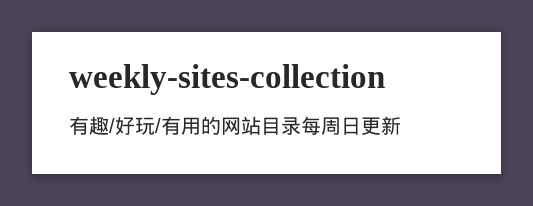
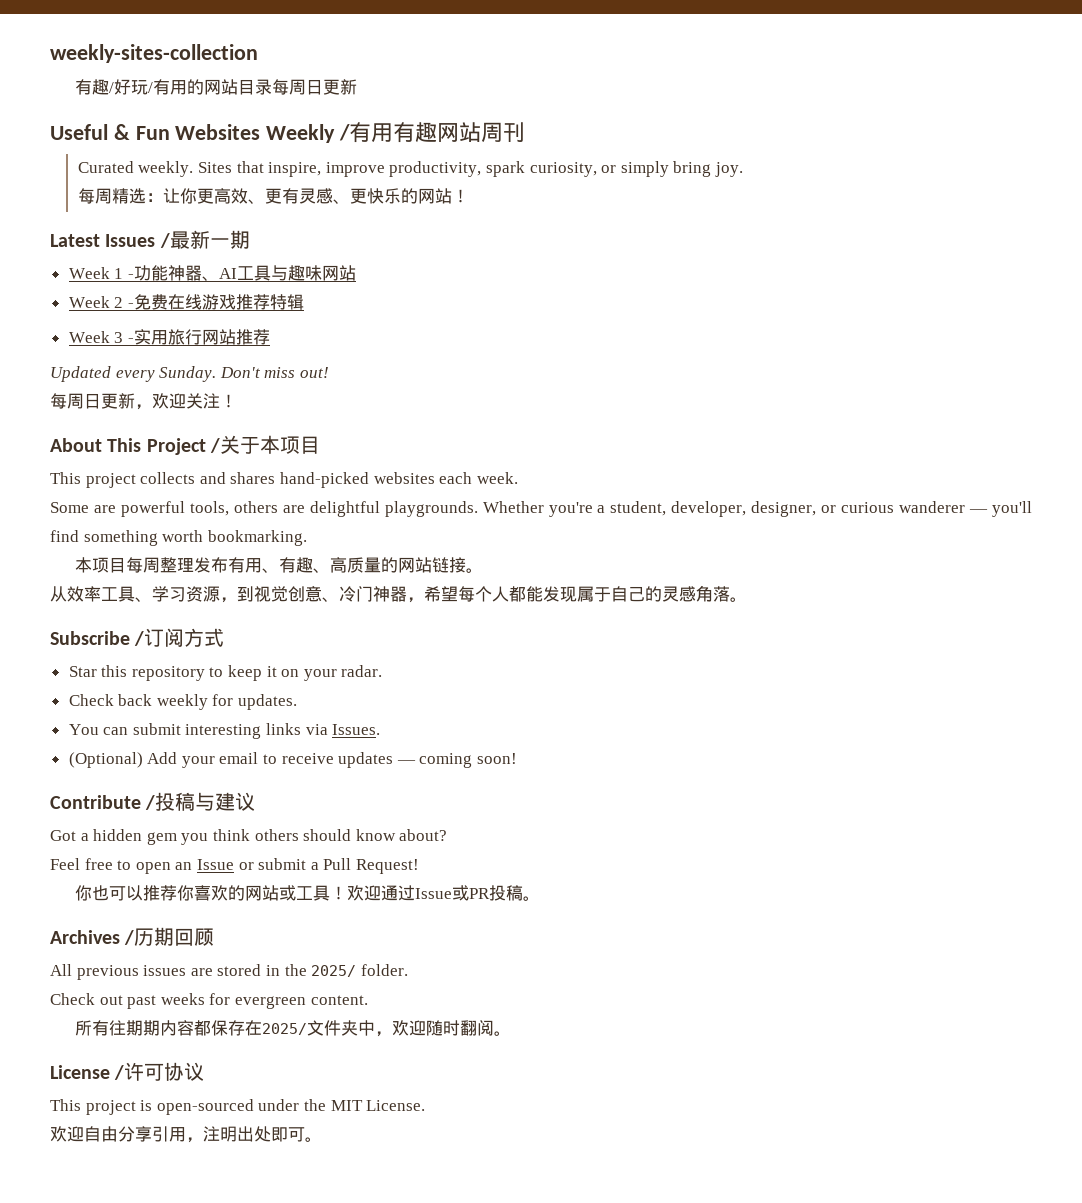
+ Useful & Fun Websites Weekly /有用有趣网站周刊
+ Curated weekly. Sites that inspire, improve productivity, spark curiosity, or simply bring joy.
+ 每周精选：让你更高效、更有灵感、更快乐的网站！
+ Latest Issues /最新一期
+ Week 1 -功能神器、AI工具与趣味网站
+ Week 2 -免费在线游戏推荐特辑
+ Week 3 -实用旅行网站推荐
+ Updated every Sunday. Don't miss out!
+ 每周日更新，欢迎关注！
+ About This Project /关于本项目
+ This project collects and shares hand-picked websites each week.
+ Some are powerful tools, others are delightful playgrounds. Whether you're a student, developer, designer, or curious wanderer — you'll find something worth bookmarking.
+ 本项目每周整理发布有用、有趣、高质量的网站链接。
+ 从效率工具、学习资源，到视觉创意、冷门神器，希望每个人都能发现属于自己的灵感角落。
+ Subscribe /订阅方式
+ Star this repository to keep it on your radar.
+ Check back weekly for updates.
+ You can submit interesting links via Issues.
+ (Optional) Add your email to receive updates — coming soon!
+ Contribute /投稿与建议
+ Got a hidden gem you think others should know about?
+ Feel free to open an Issue or submit a Pull Request!
+ 你也可以推荐你喜欢的网站或工具！欢迎通过Issue或PR投稿。
+ Archives /历期回顾
+ All previous issues are stored in the 2025/ folder.
+ Check out past weeks for evergreen content.
+ 所有往期期内容都保存在2025/文件夹中，欢迎随时翻阅。
+ License /许可协议
+ This project is open-sourced under the MIT License.
+ 欢迎自由分享引用，注明出处即可。

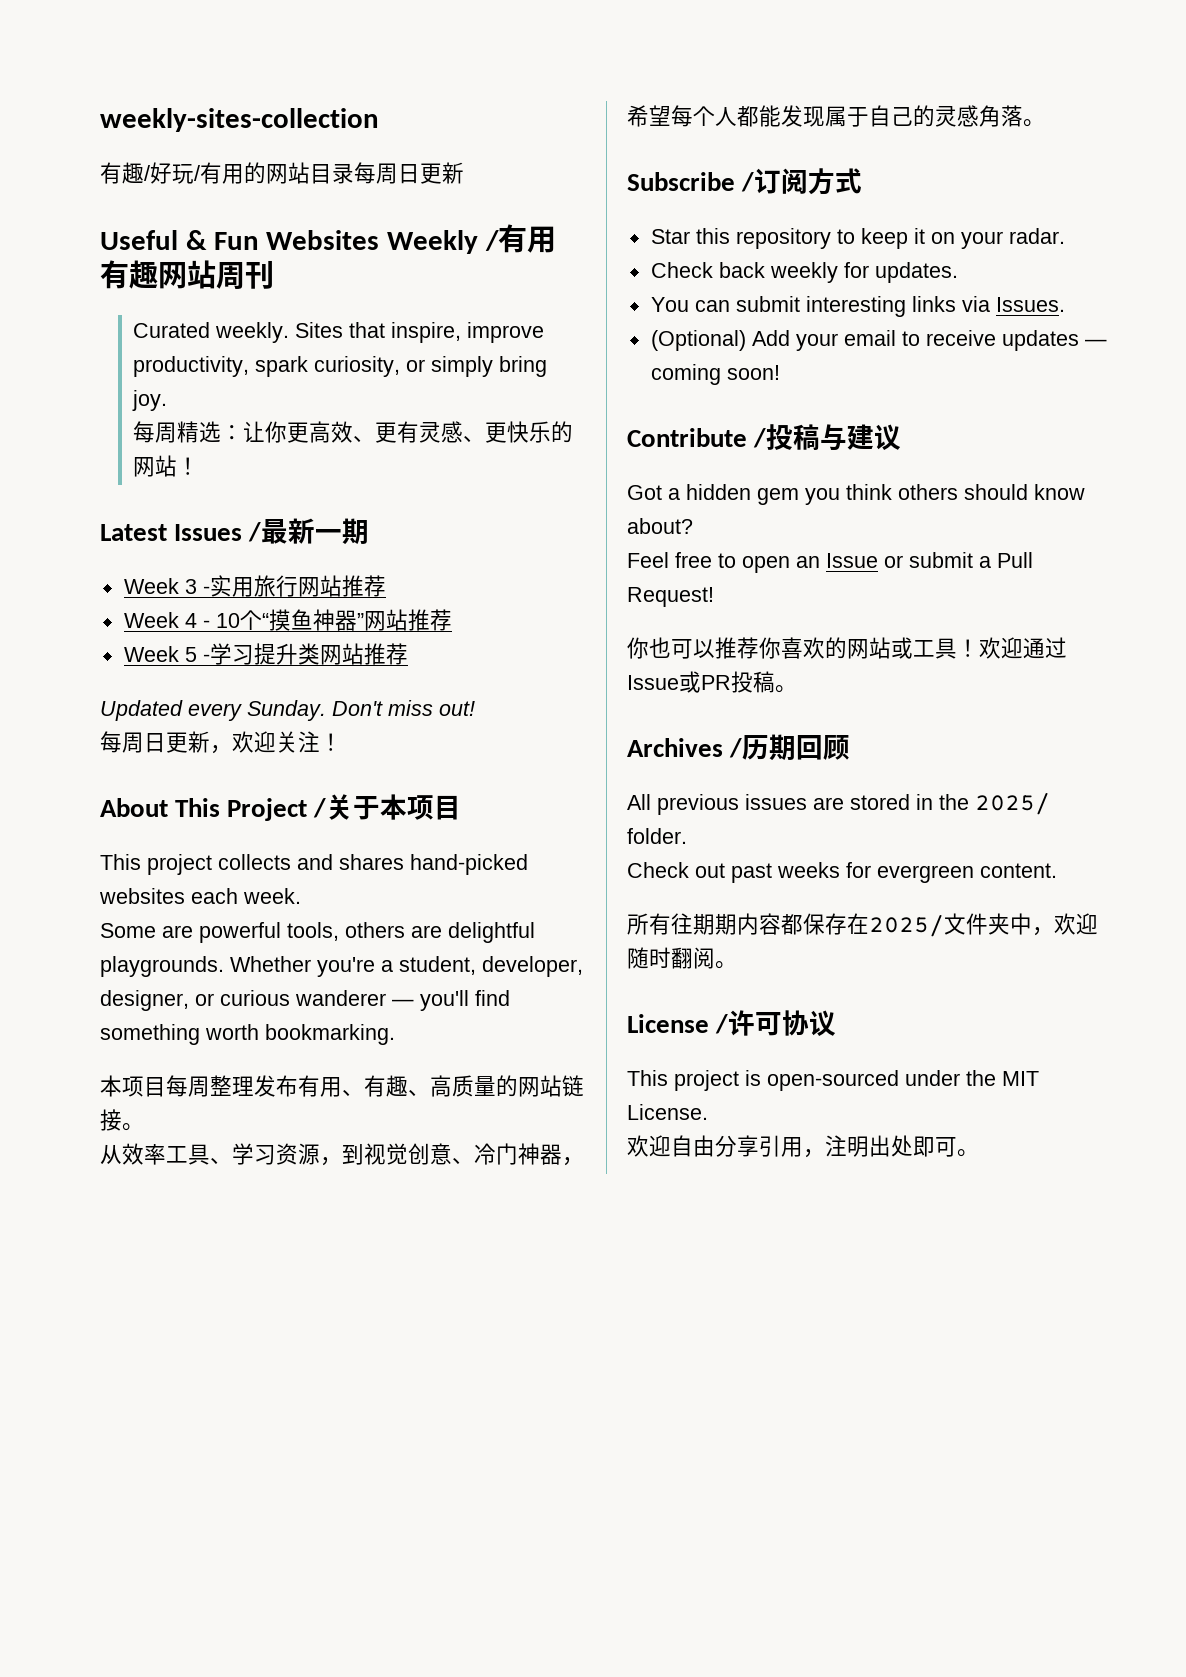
- Week 1 -功能神器、AI工具与趣味网站
- Week 2 -免费在线游戏推荐特辑
+ Week 4 - 10个“摸鱼神器”网站推荐
+ Week 5 -学习提升类网站推荐

